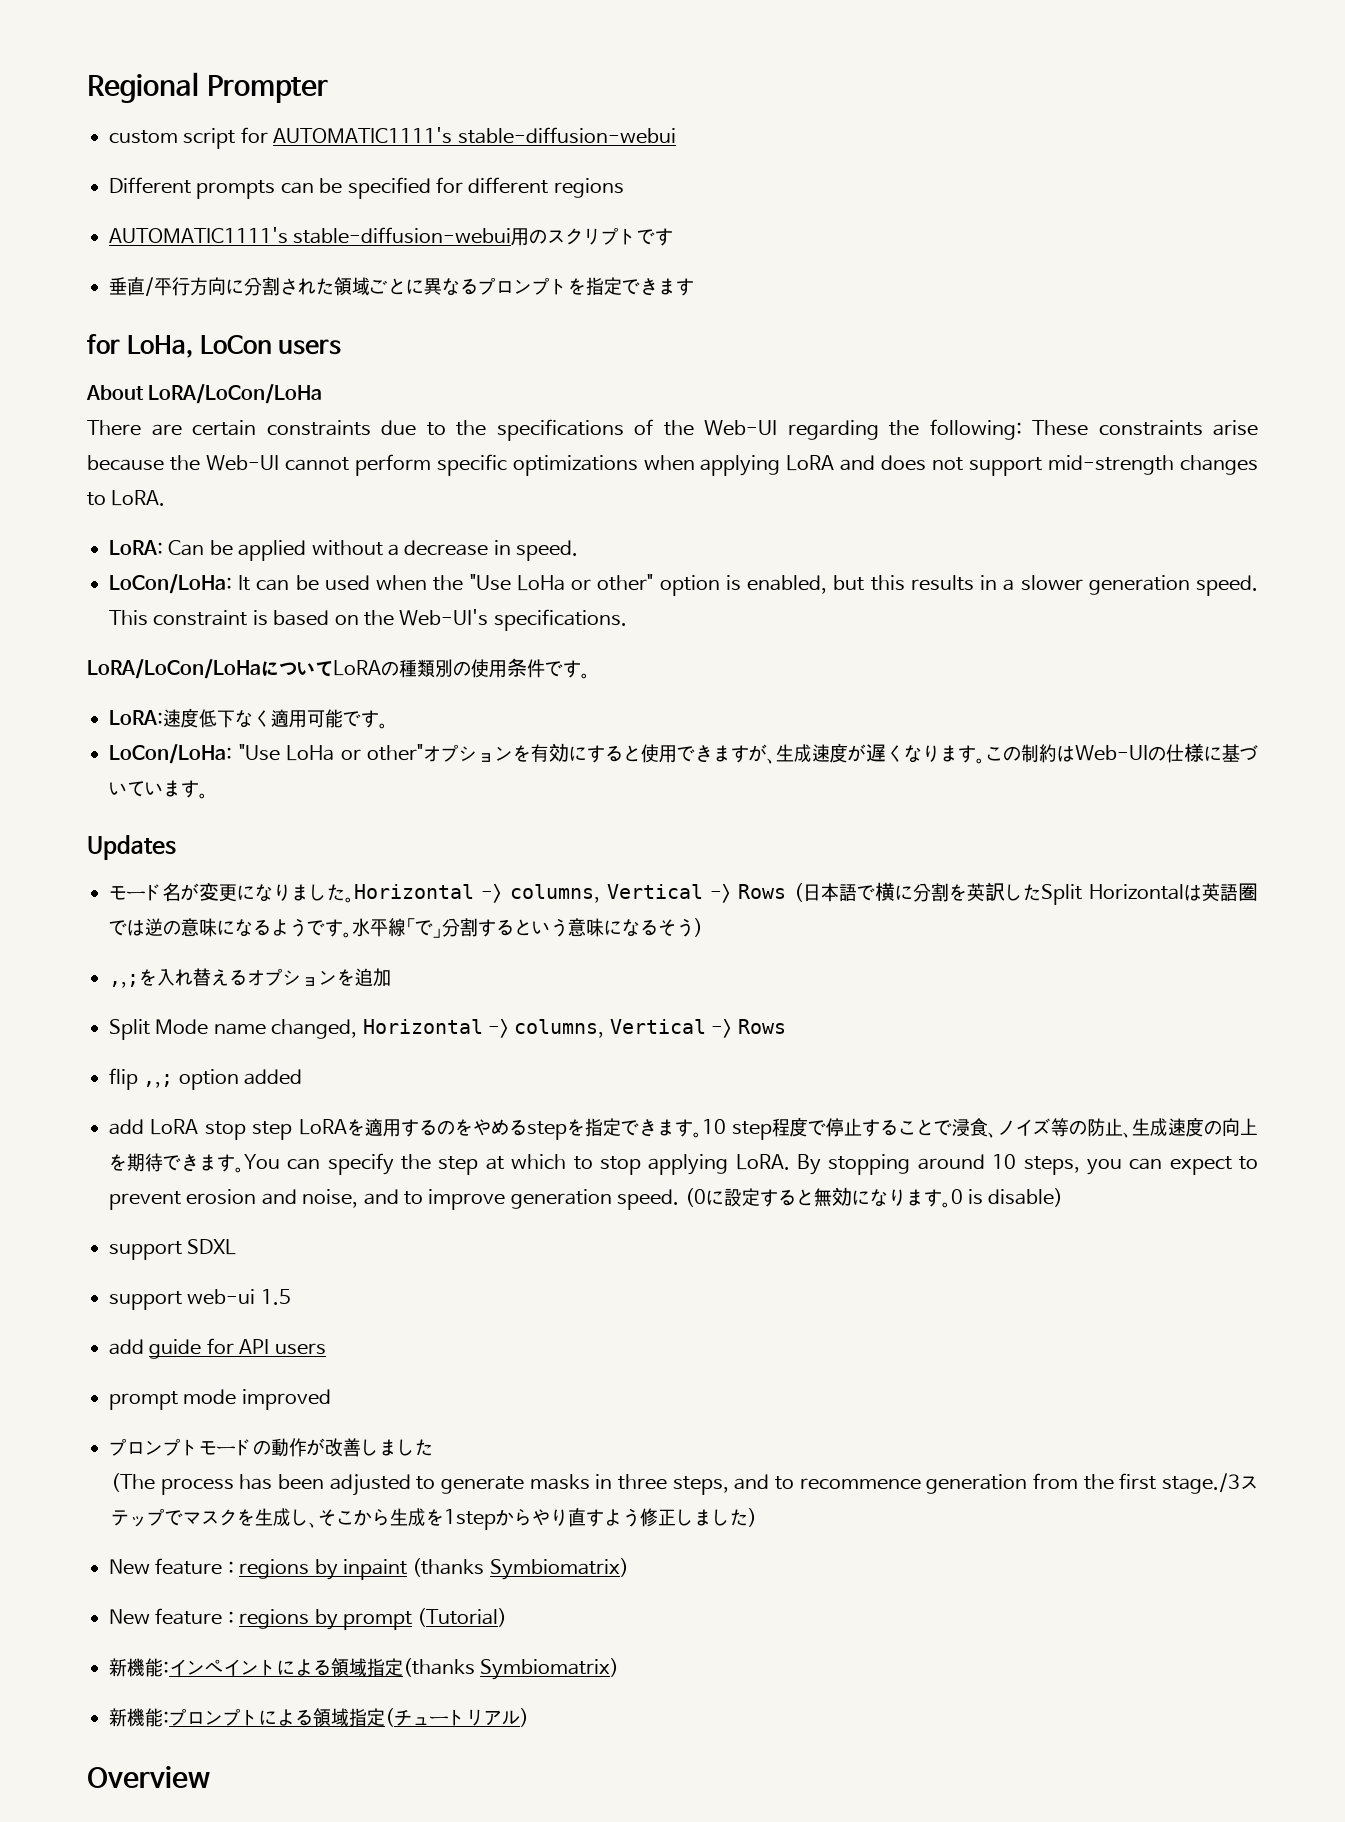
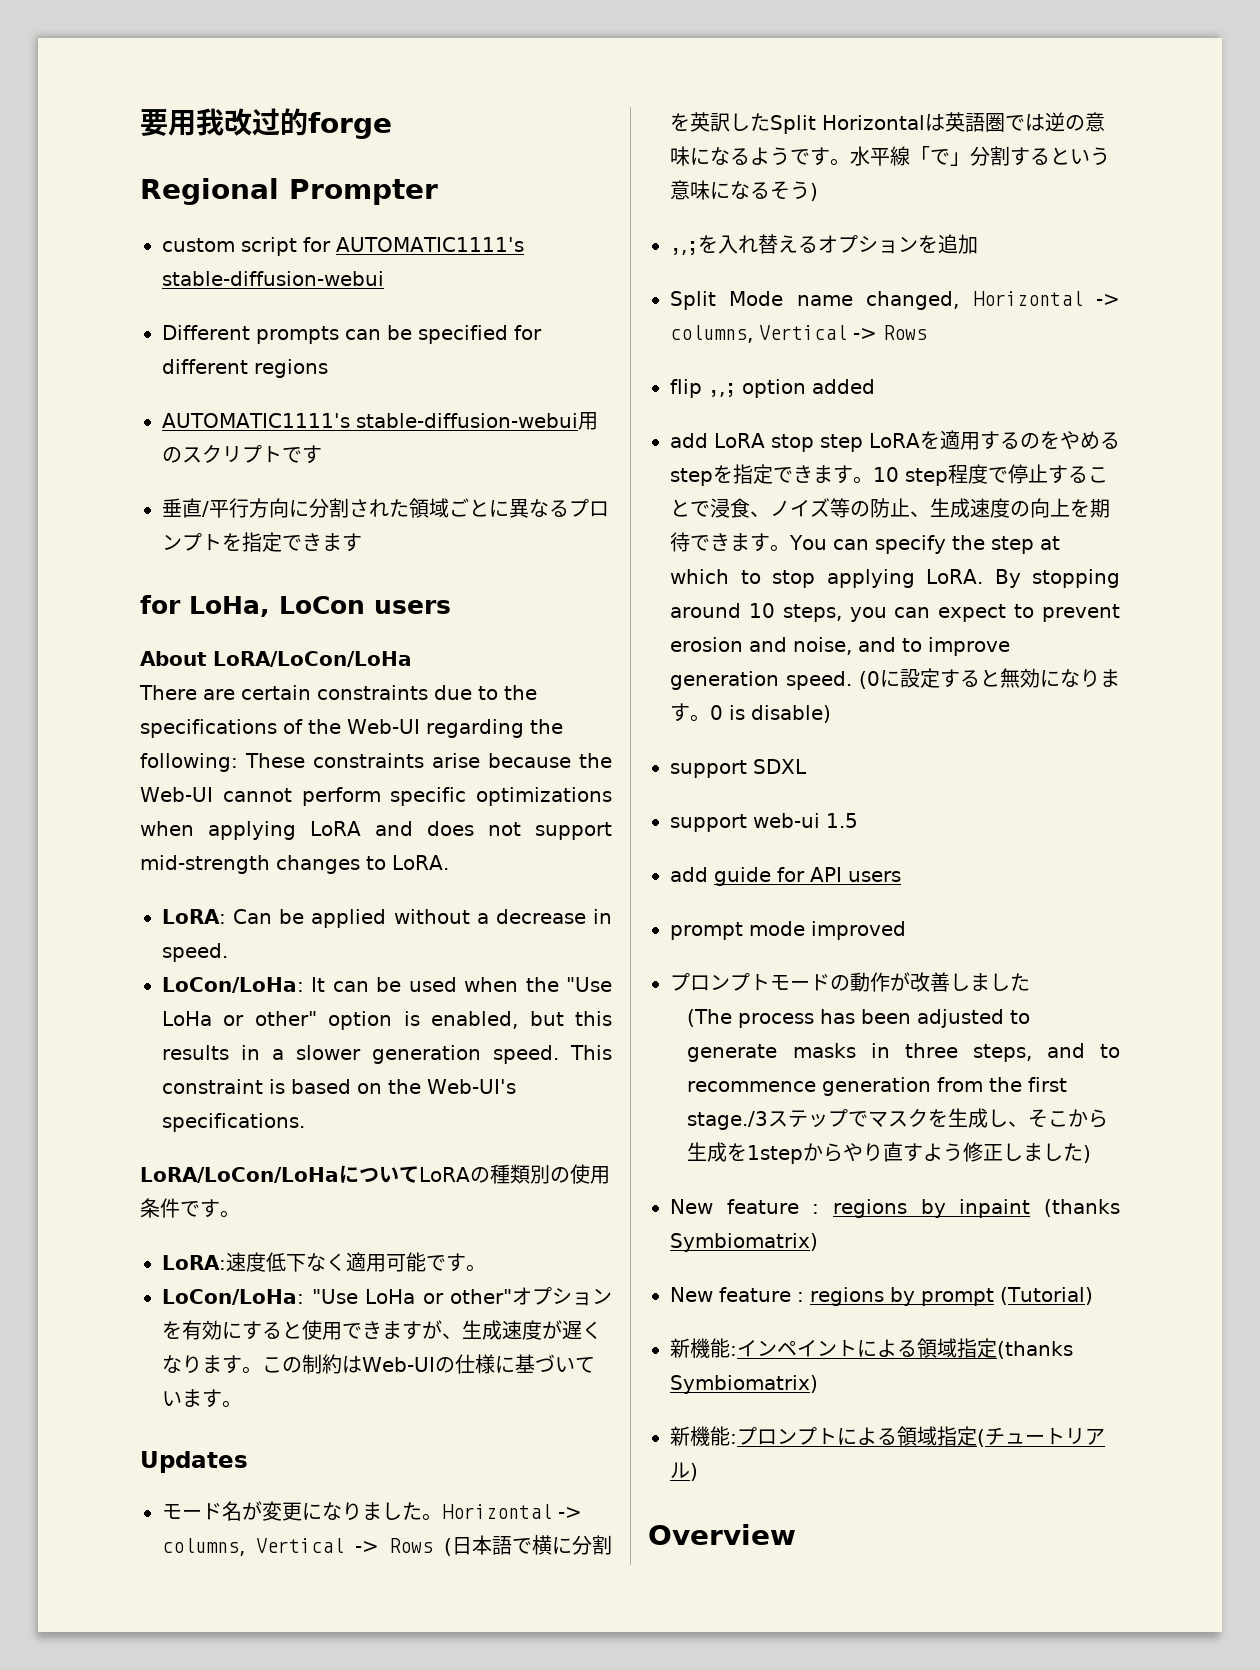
+ 要用我改过的forge

